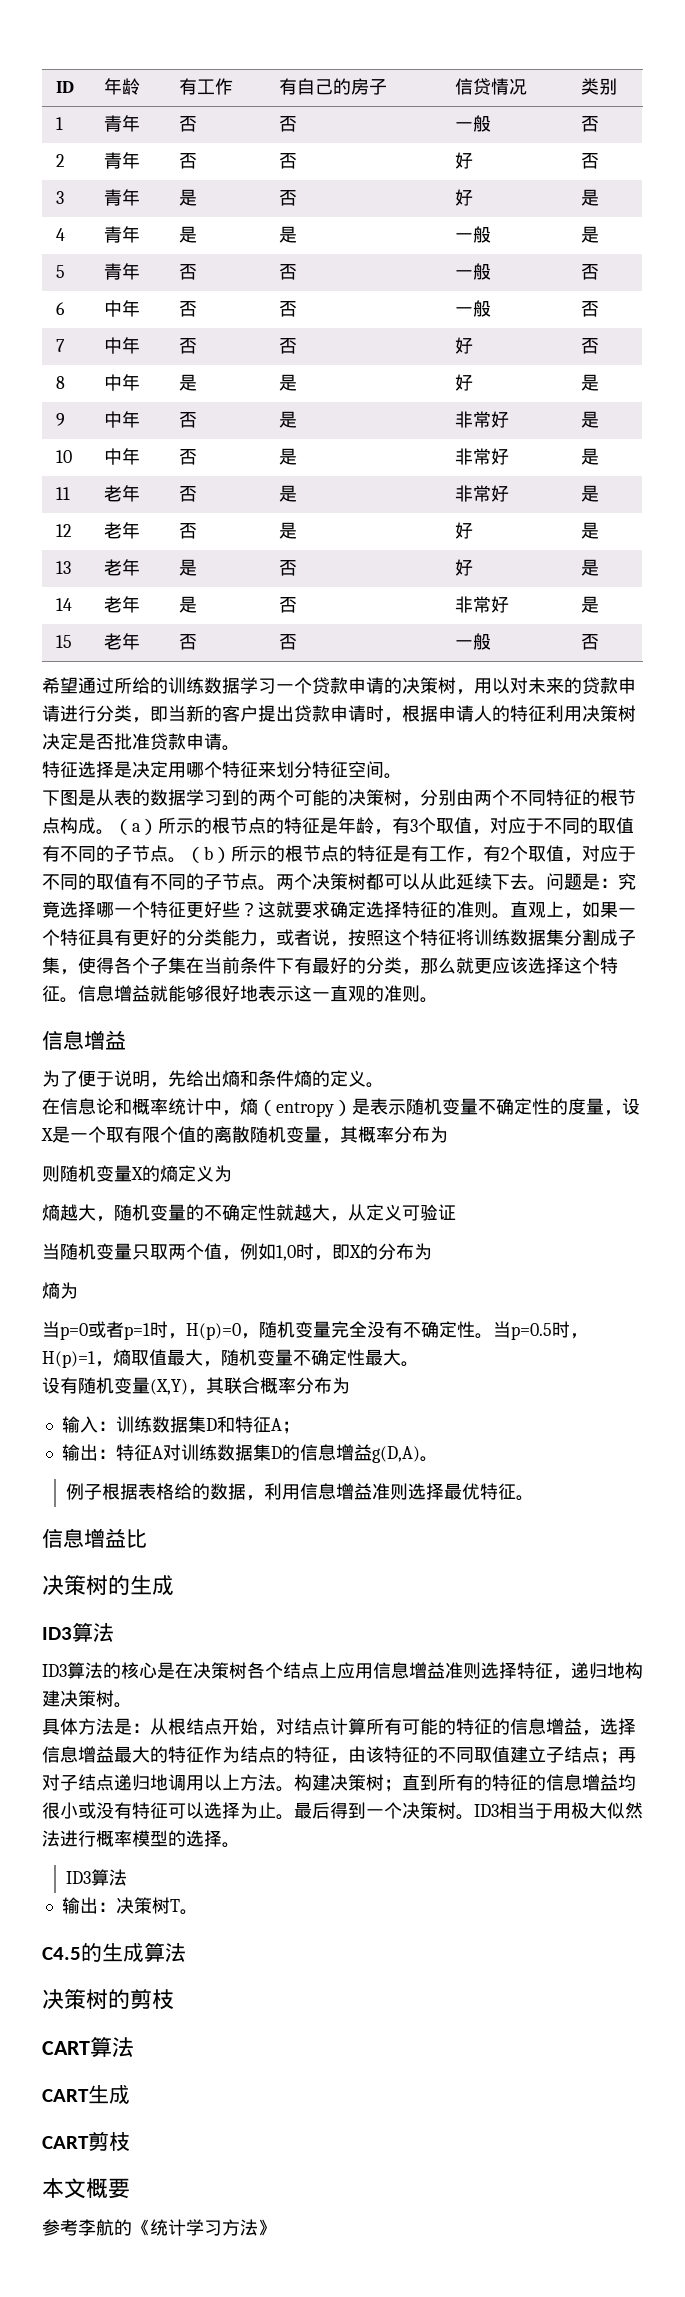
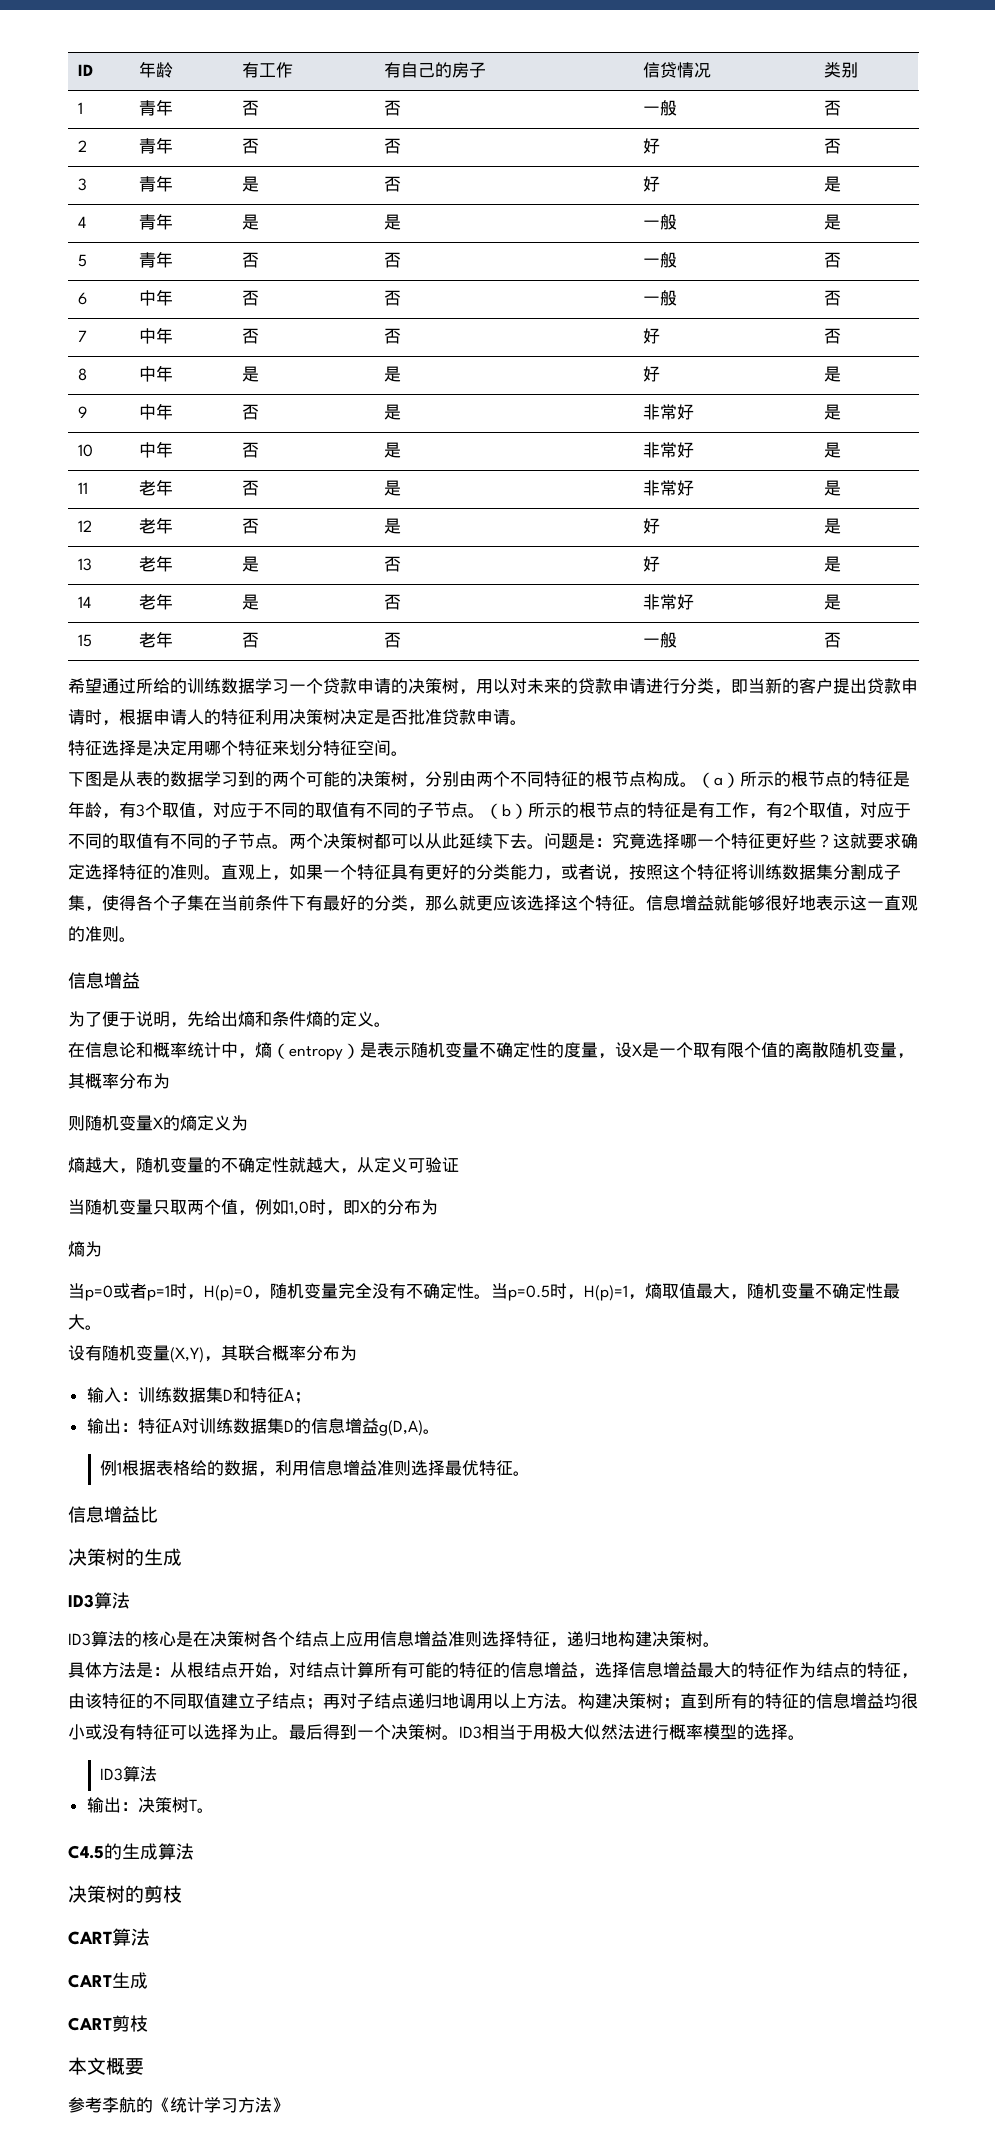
- 例子根据表格给的数据，利用信息增益准则选择最优特征。
+ 例1根据表格给的数据，利用信息增益准则选择最优特征。

